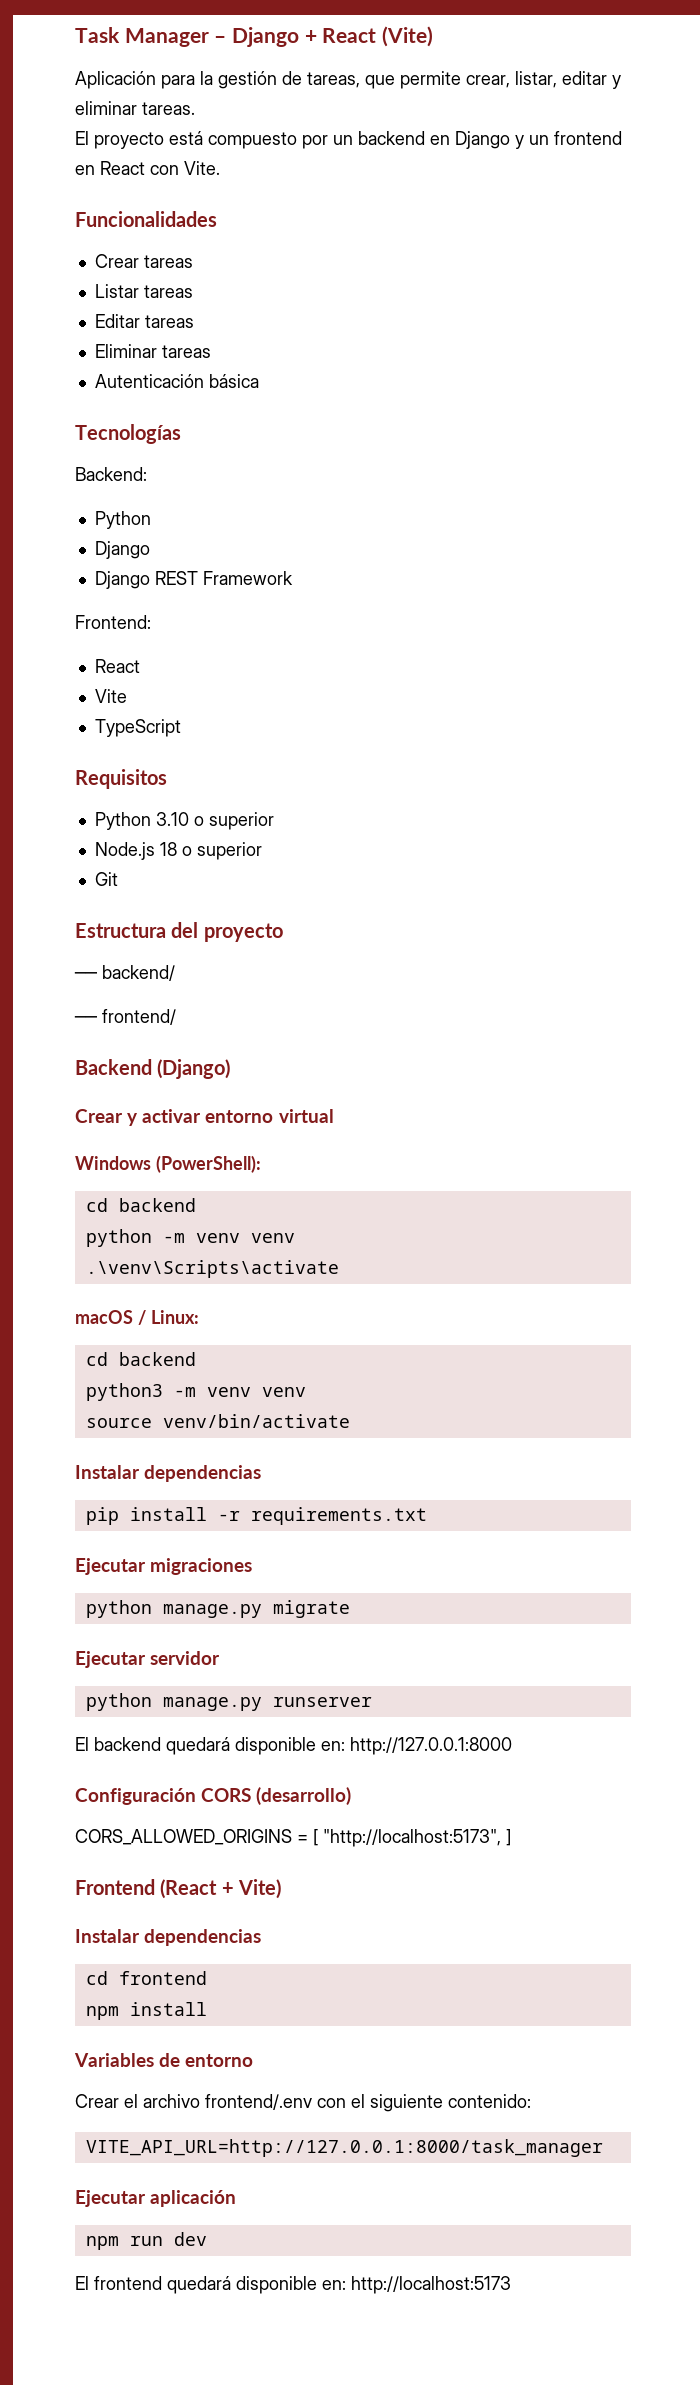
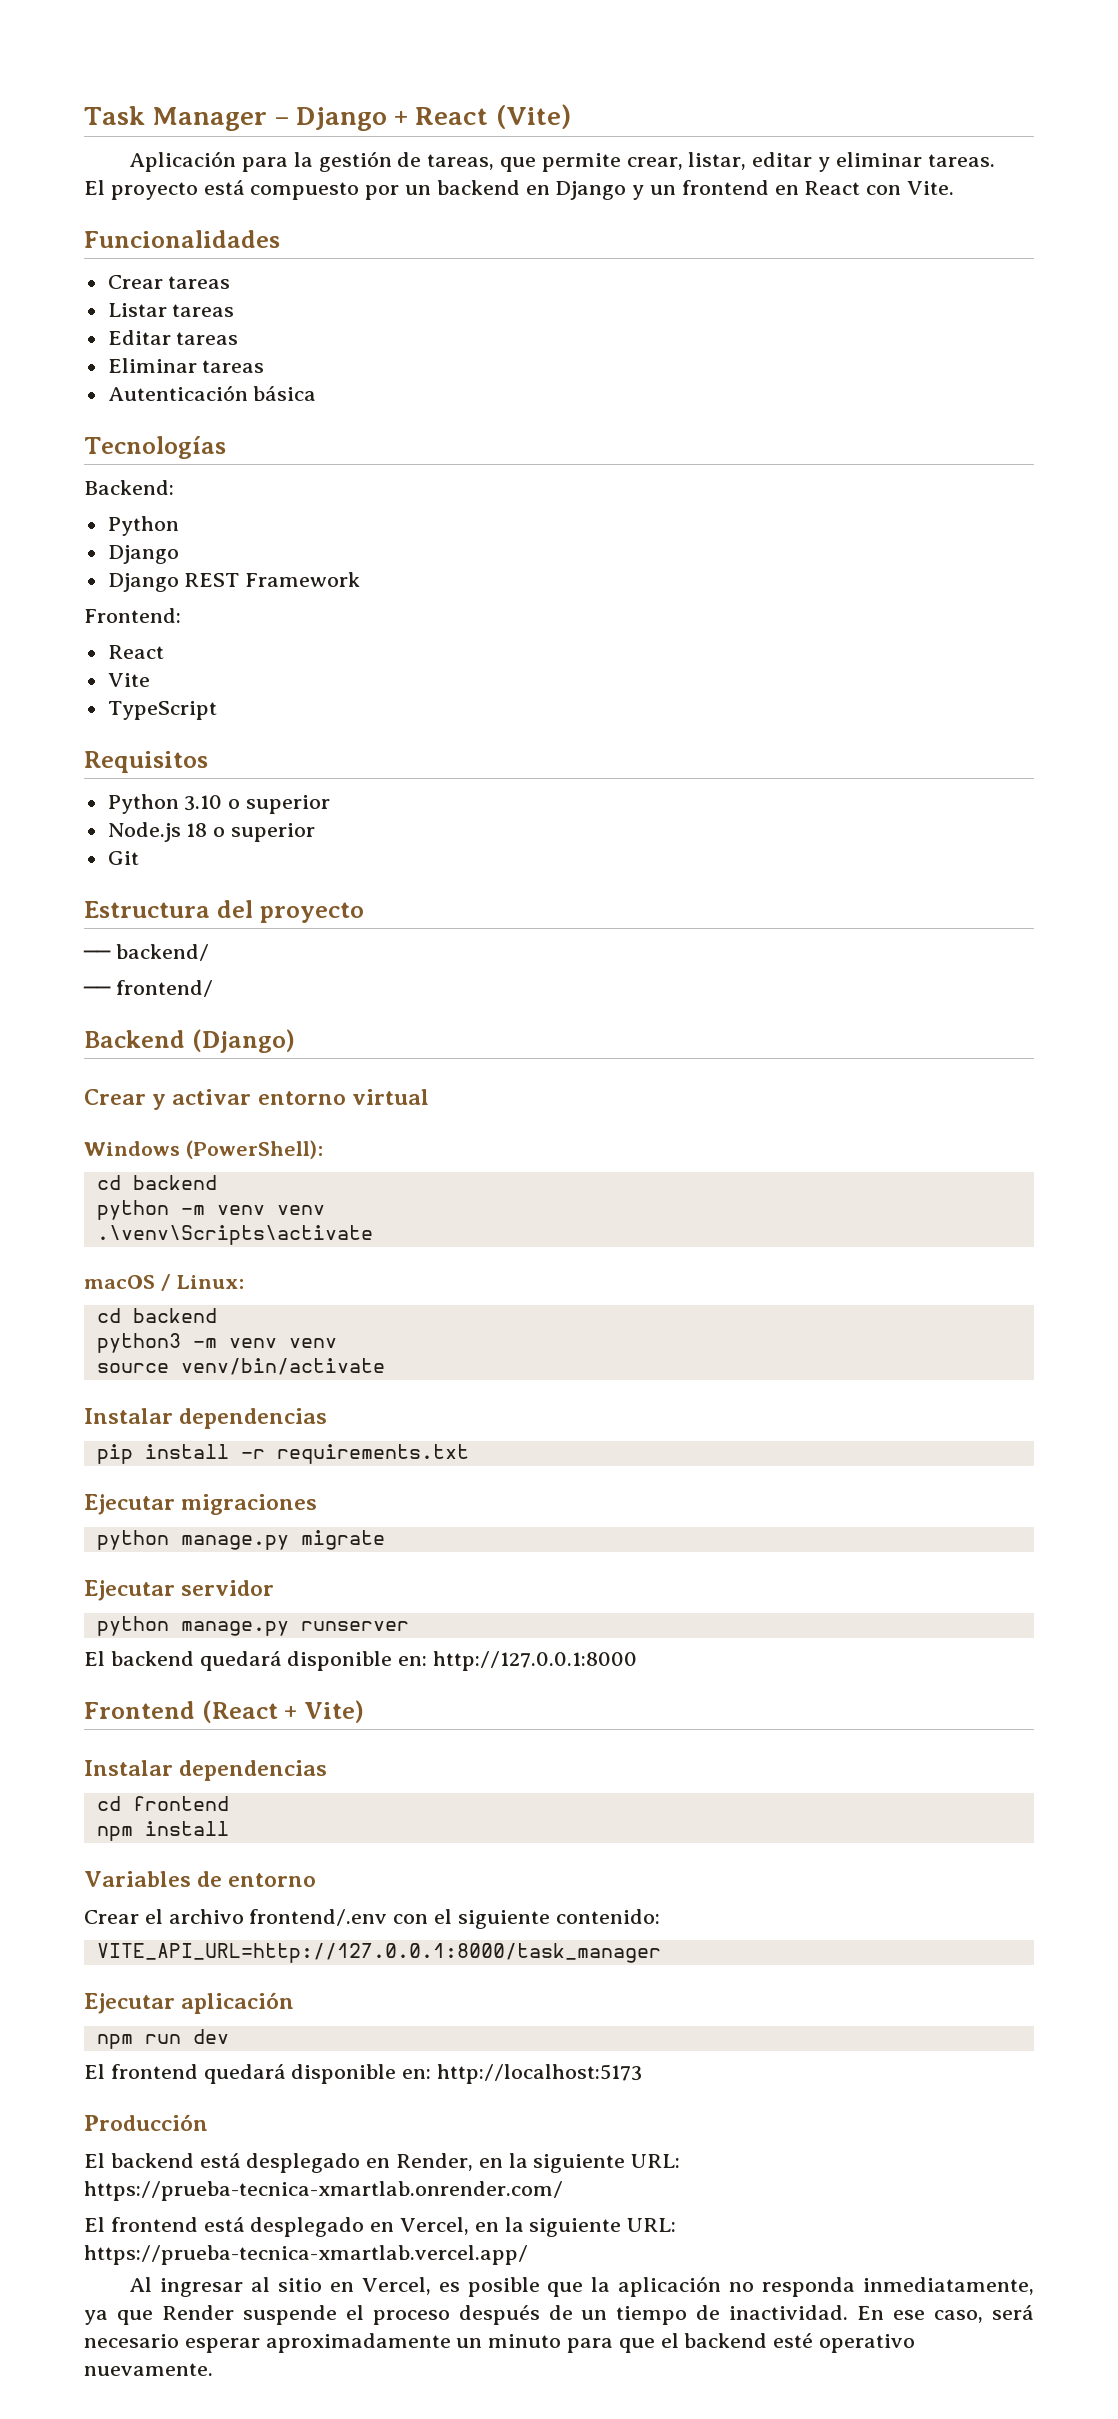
- Configuración CORS (desarrollo)
- CORS_ALLOWED_ORIGINS = [ "http://localhost:5173", ]
+ Producción
+ El backend está desplegado en Render, en la siguiente URL: https://prueba-tecnica-xmartlab.onrender.com/
+ El frontend está desplegado en Vercel, en la siguiente URL: https://prueba-tecnica-xmartlab.vercel.app/
+ Al ingresar al sitio en Vercel, es posible que la aplicación no responda inmediatamente, ya que Render suspende el proceso después de un tiempo de inactividad. En ese caso, será necesario esperar aproximadamente un minuto para que el backend esté operativo nuevamente.

